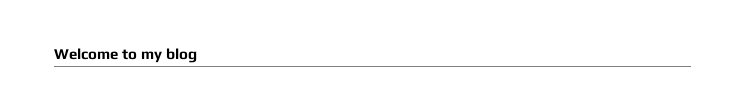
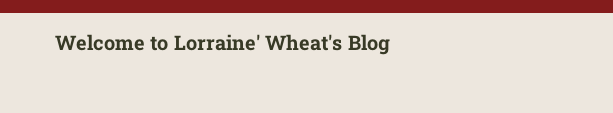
- Welcome to my blog
+ Welcome to Lorraine' Wheat's Blog

